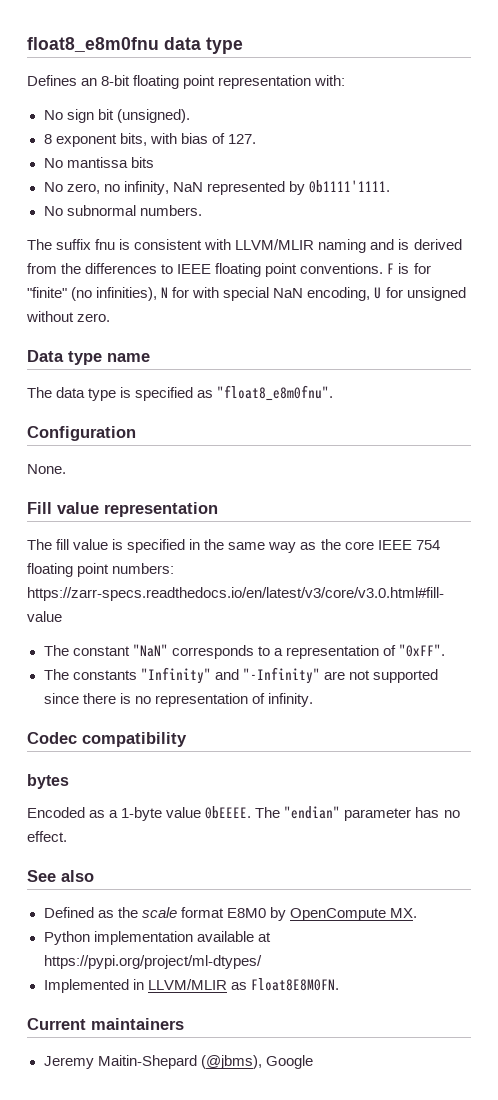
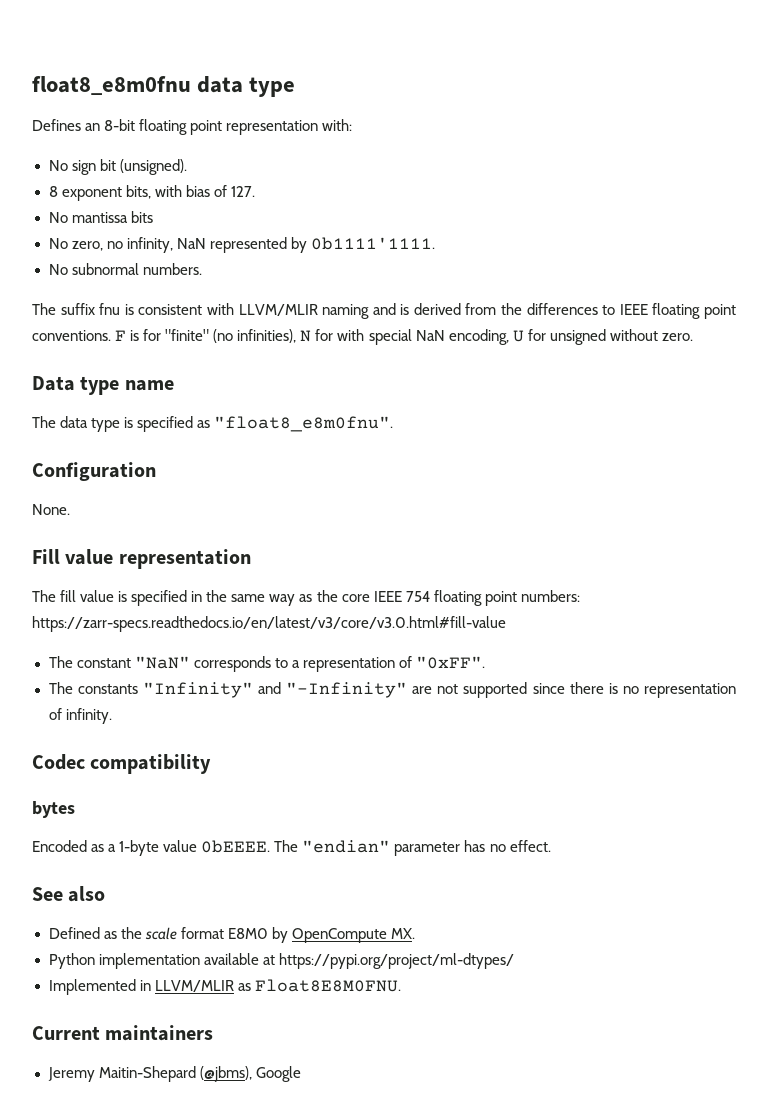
- Implemented in LLVM/MLIR as Float8E8M0FN.
+ Implemented in LLVM/MLIR as Float8E8M0FNU.

